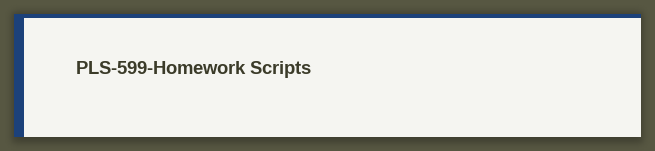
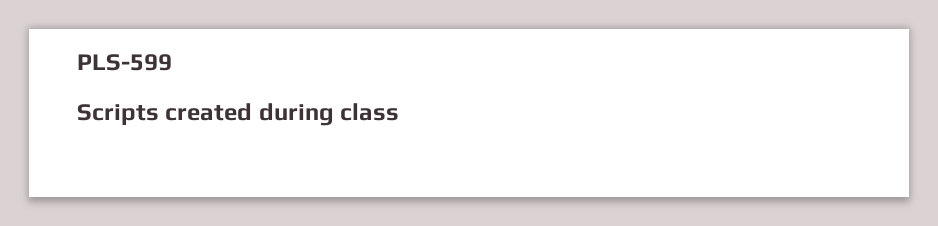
- PLS-599-Homework Scripts
+ PLS-599
+ Scripts created during class

